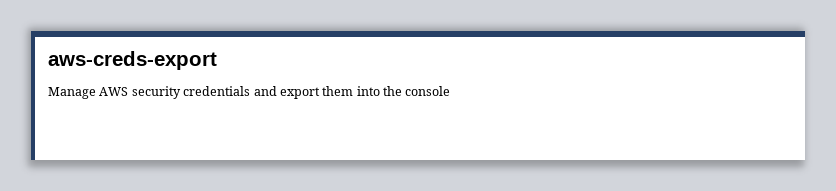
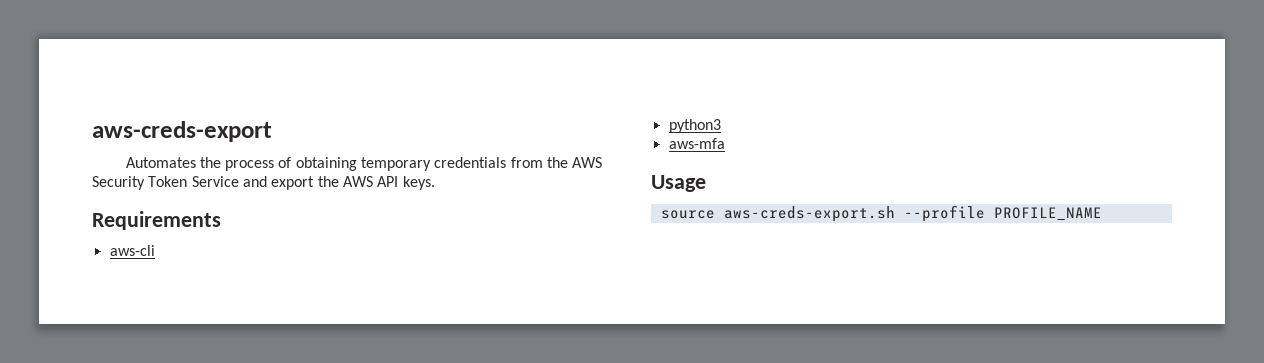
- Manage AWS security credentials and export them into the console
+ Automates the process of obtaining temporary credentials from the AWS Security Token Service and export the AWS API keys.
+ Requirements
+ aws-cli
+ python3
+ aws-mfa
+ Usage
+ source aws-creds-export.sh --profile PROFILE_NAME

